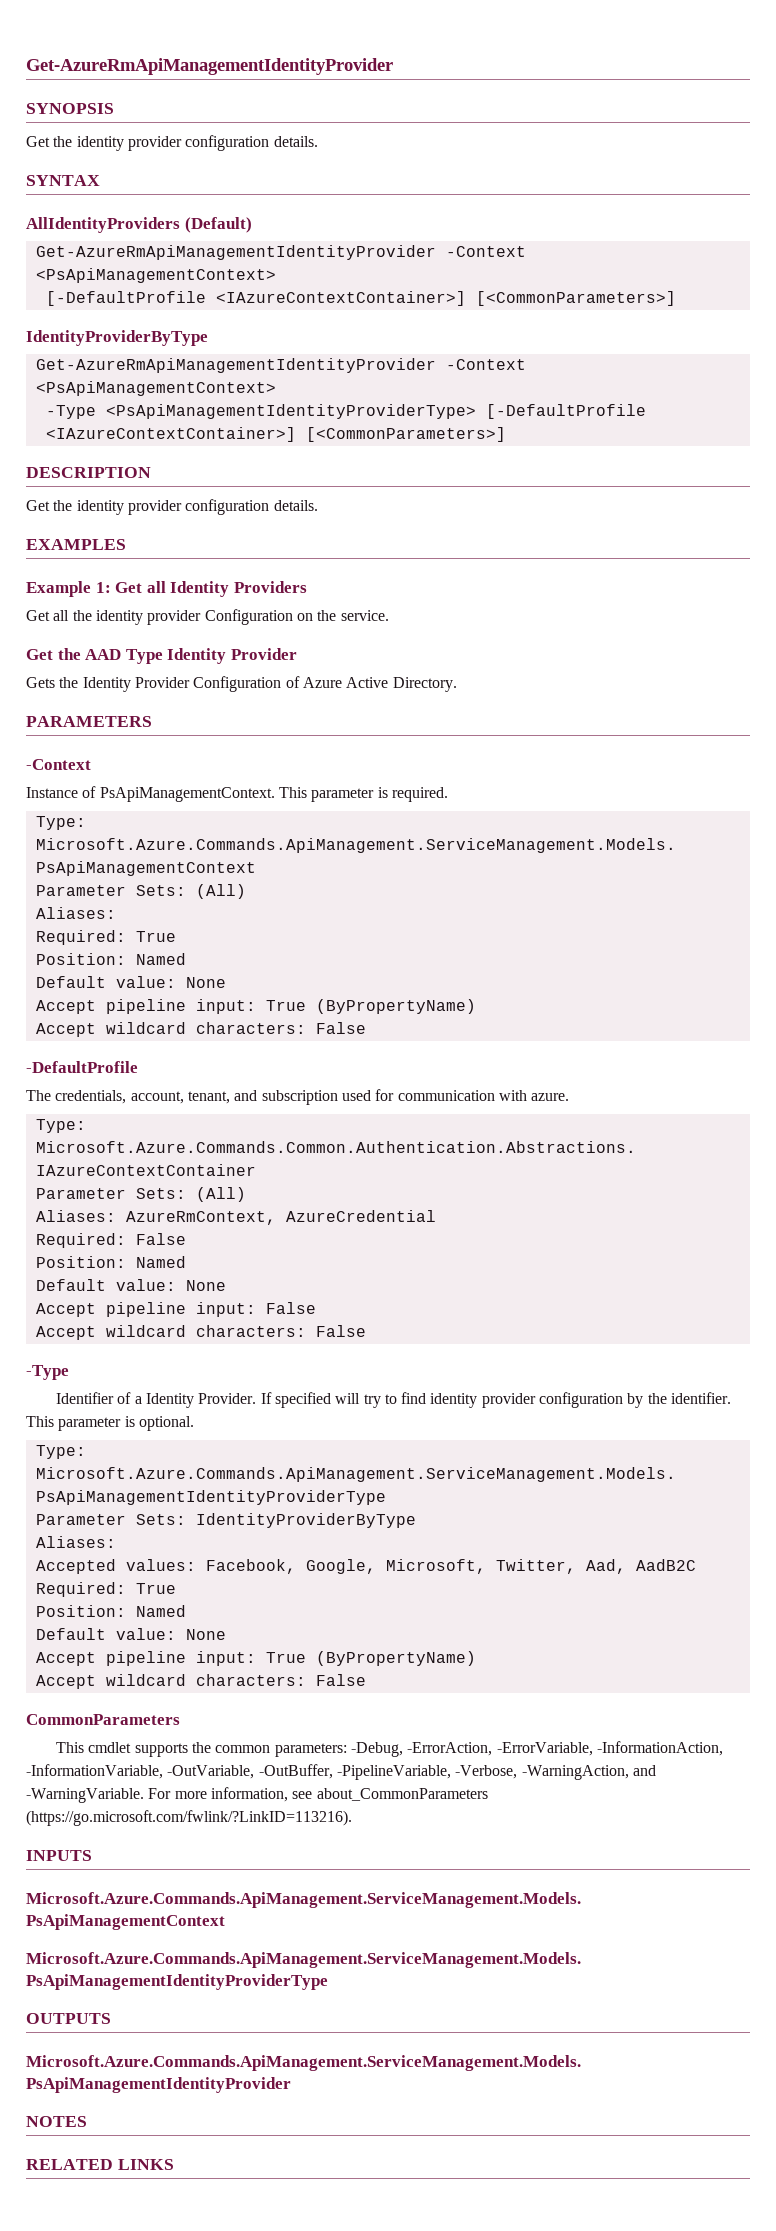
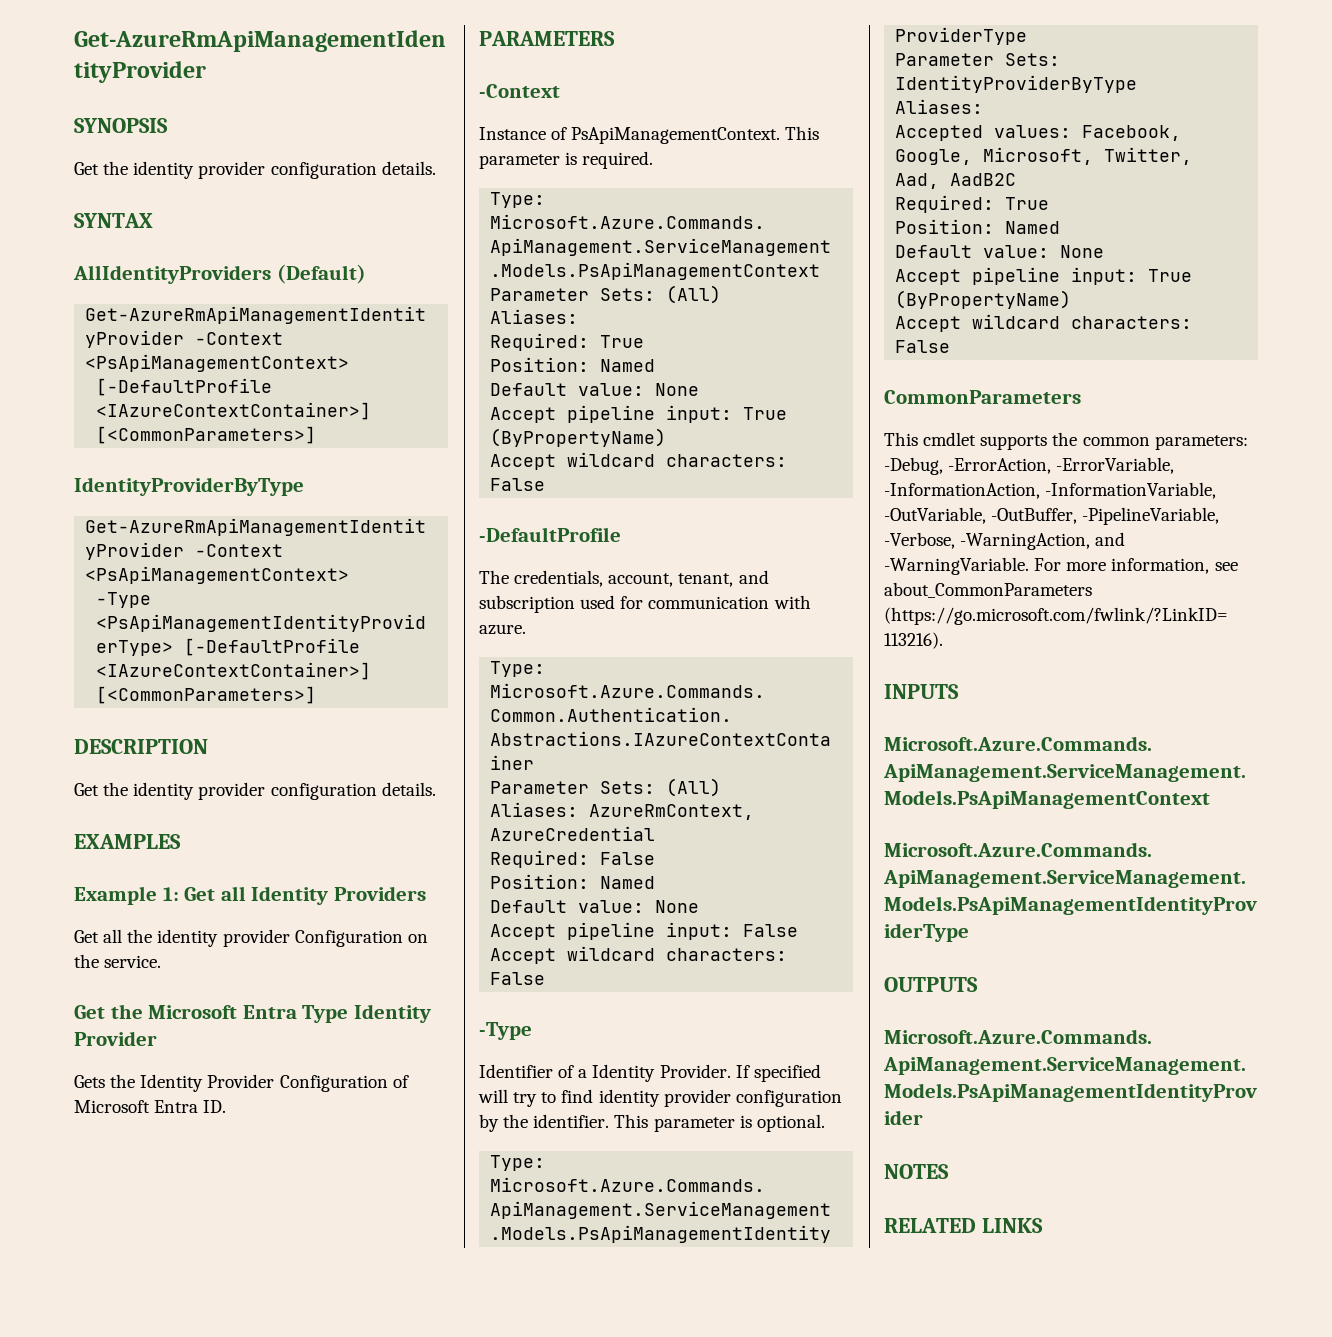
- Get the AAD Type Identity Provider
+ Get the Microsoft Entra Type Identity Provider
- Gets the Identity Provider Configuration of Azure Active Directory.
+ Gets the Identity Provider Configuration of Microsoft Entra ID.

